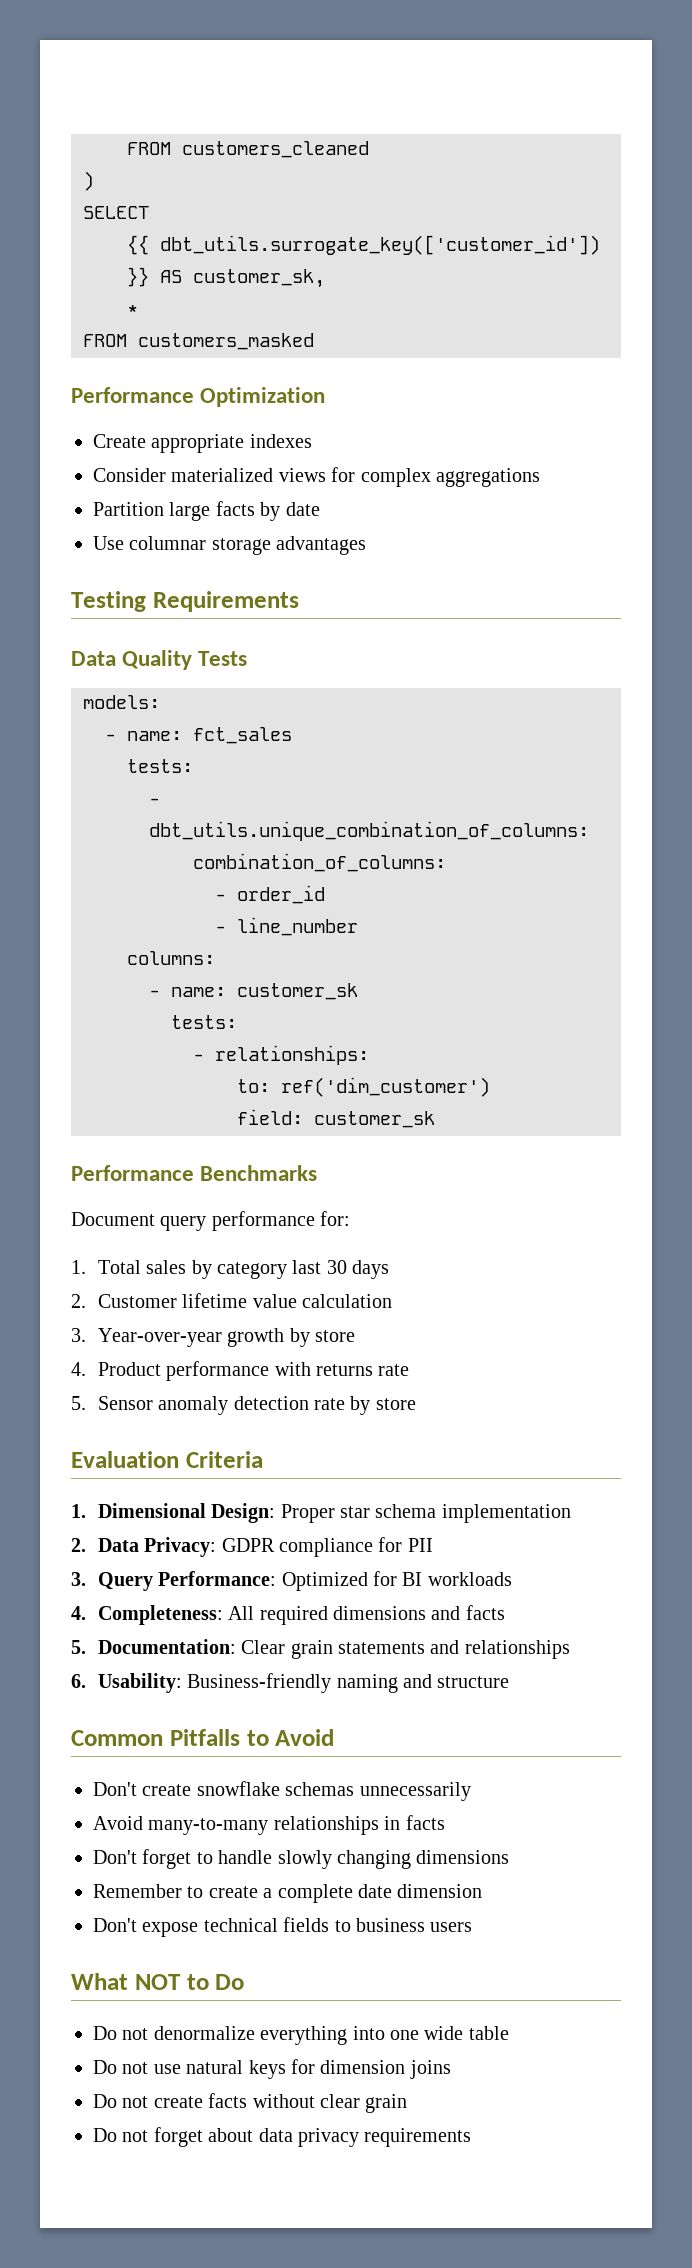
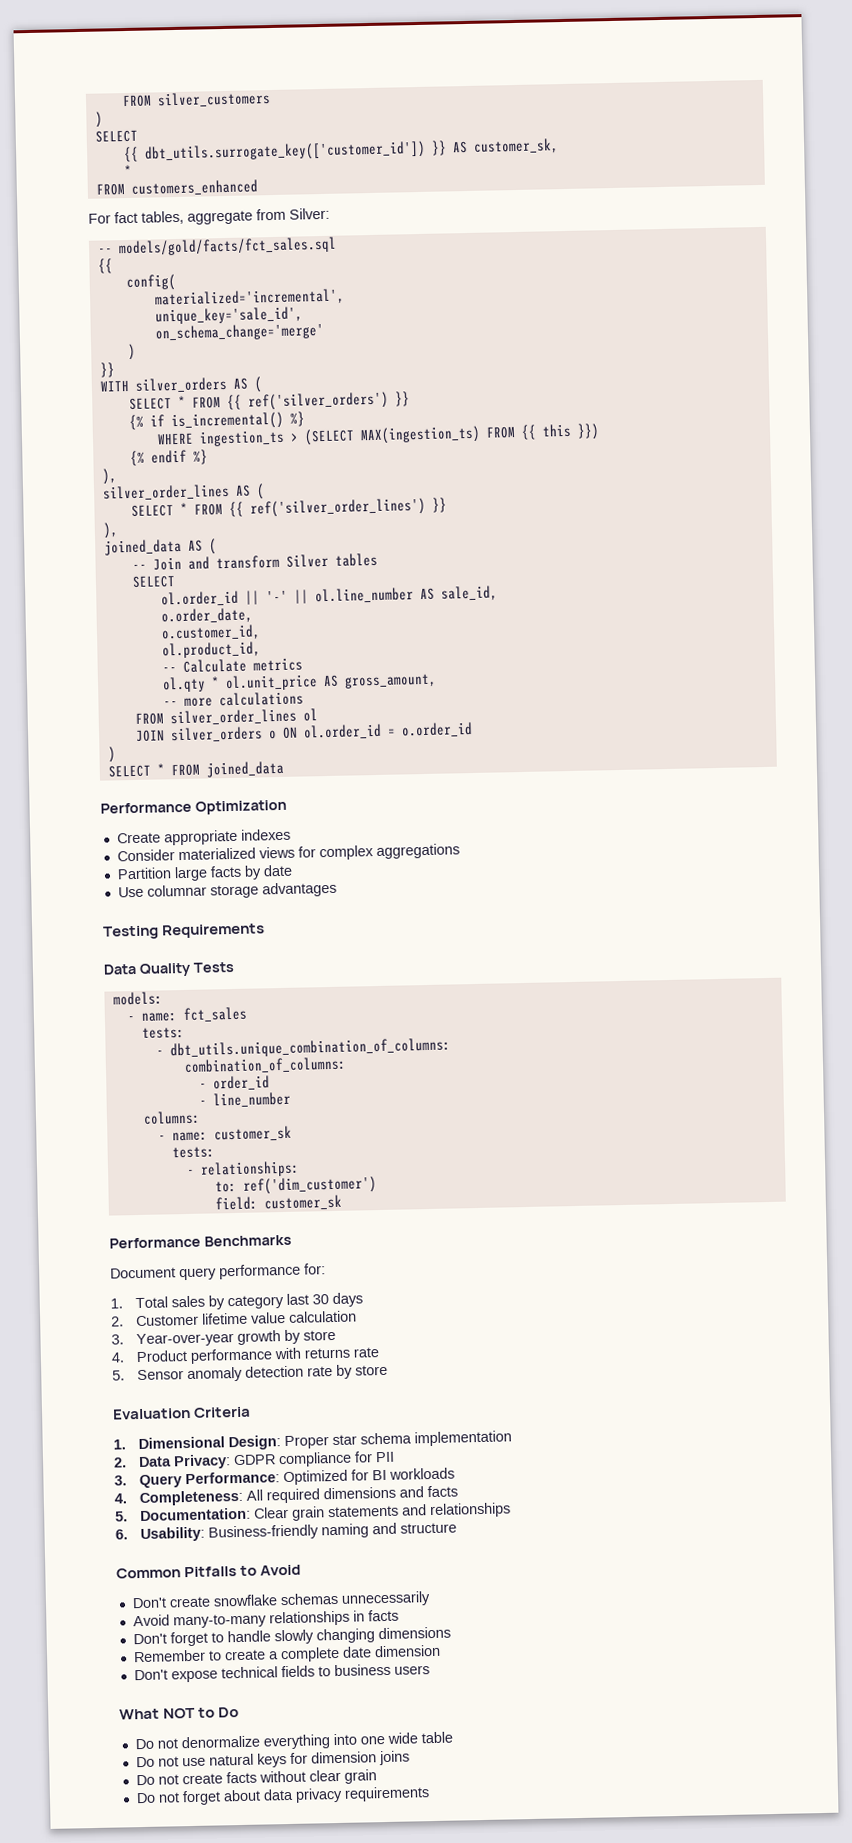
- FROM customers_cleaned
+ FROM silver_customers
- FROM customers_masked
+ FROM customers_enhanced
+ For fact tables, aggregate from Silver:
+ -- models/gold/facts/fct_sales.sql
+ {{
+ config(
+ materialized='incremental',
+ unique_key='sale_id',
+ on_schema_change='merge'
+ )
+ }}
+ WITH silver_orders AS (
+ SELECT * FROM {{ ref('silver_orders') }}
+ {% if is_incremental() %}
+ WHERE ingestion_ts > (SELECT MAX(ingestion_ts) FROM {{ this }})
+ {% endif %}
+ ),
+ silver_order_lines AS (
+ SELECT * FROM {{ ref('silver_order_lines') }}
+ ),
+ joined_data AS (
+ -- Join and transform Silver tables
+ SELECT
+ ol.order_id || '-' || ol.line_number AS sale_id,
+ o.order_date,
+ o.customer_id,
+ ol.product_id,
+ -- Calculate metrics
+ ol.qty * ol.unit_price AS gross_amount,
+ -- more calculations
+ FROM silver_order_lines ol
+ JOIN silver_orders o ON ol.order_id = o.order_id
+ )
+ SELECT * FROM joined_data

